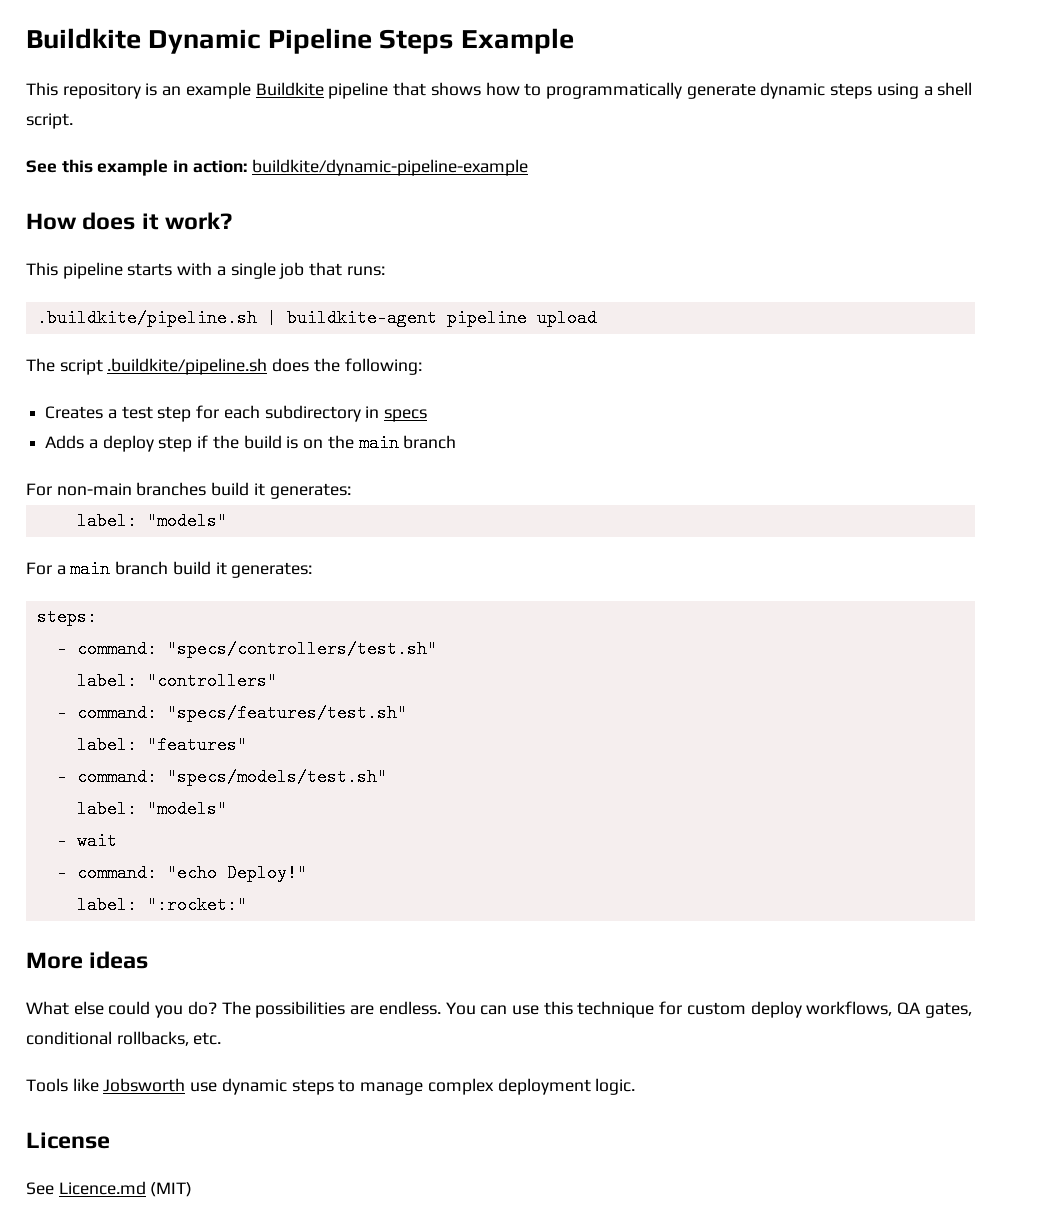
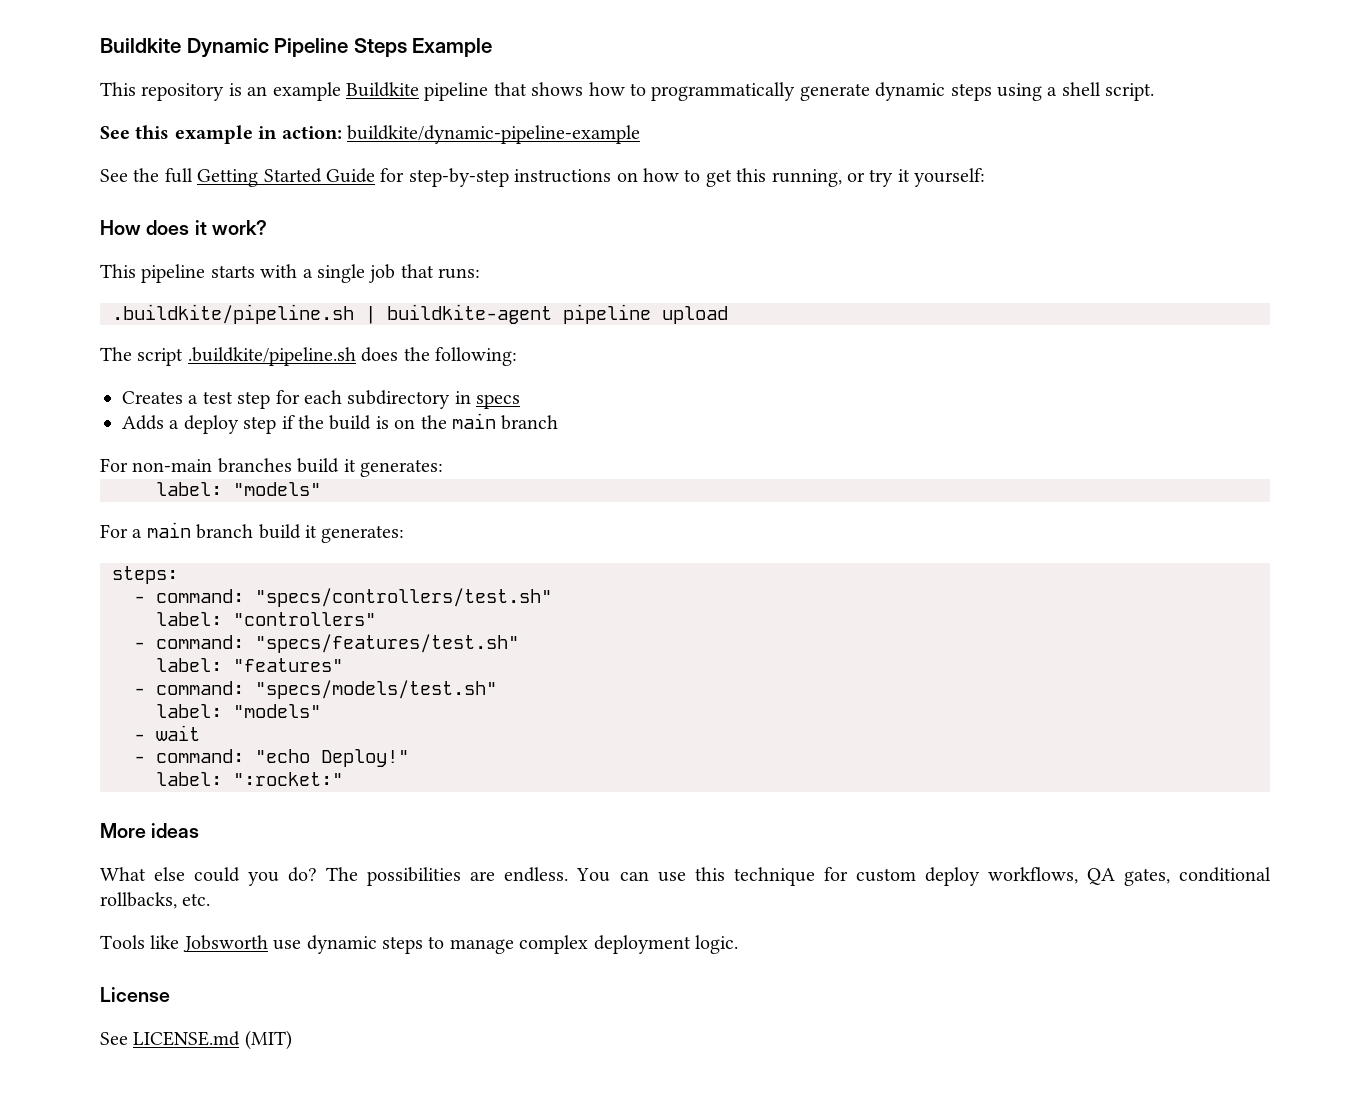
+ See the full Getting Started Guide for step-by-step instructions on how to get this running, or try it yourself:
- See Licence.md (MIT)
+ See LICENSE.md (MIT)

